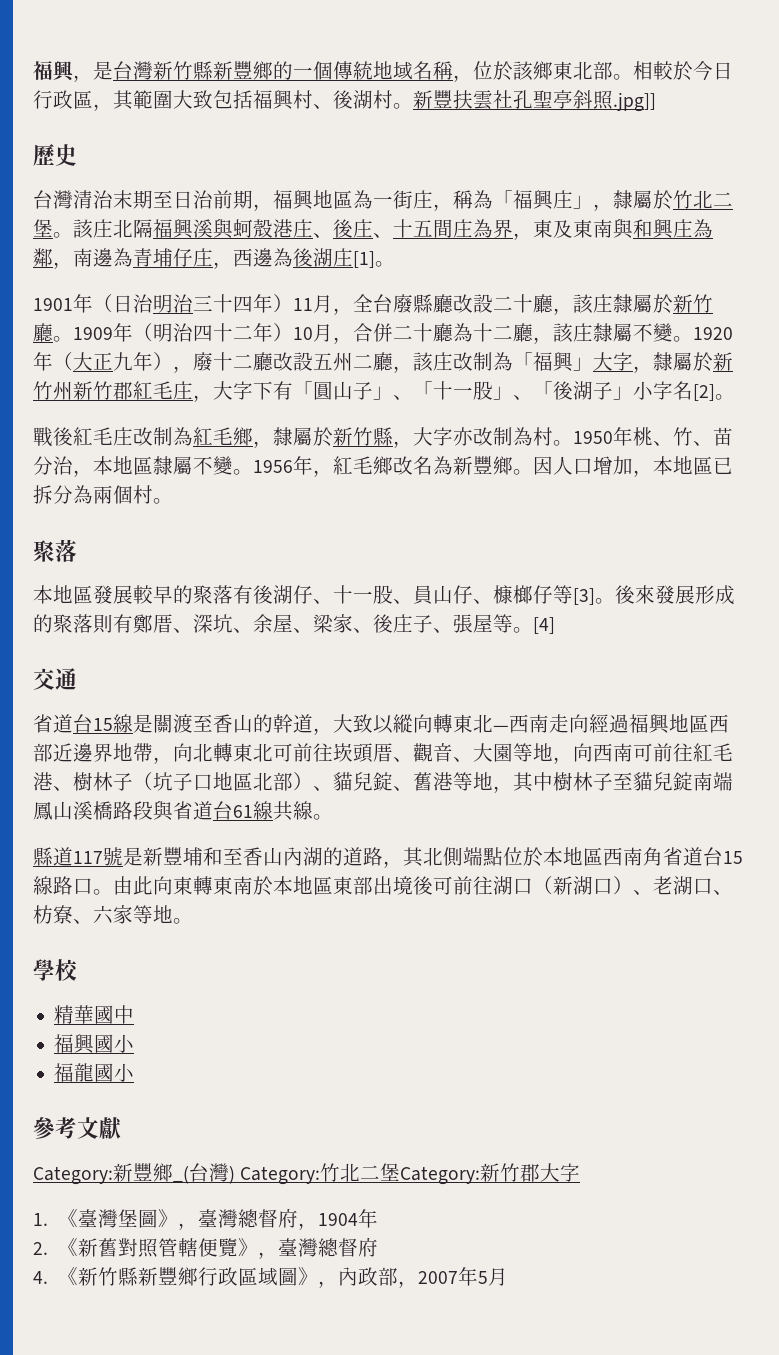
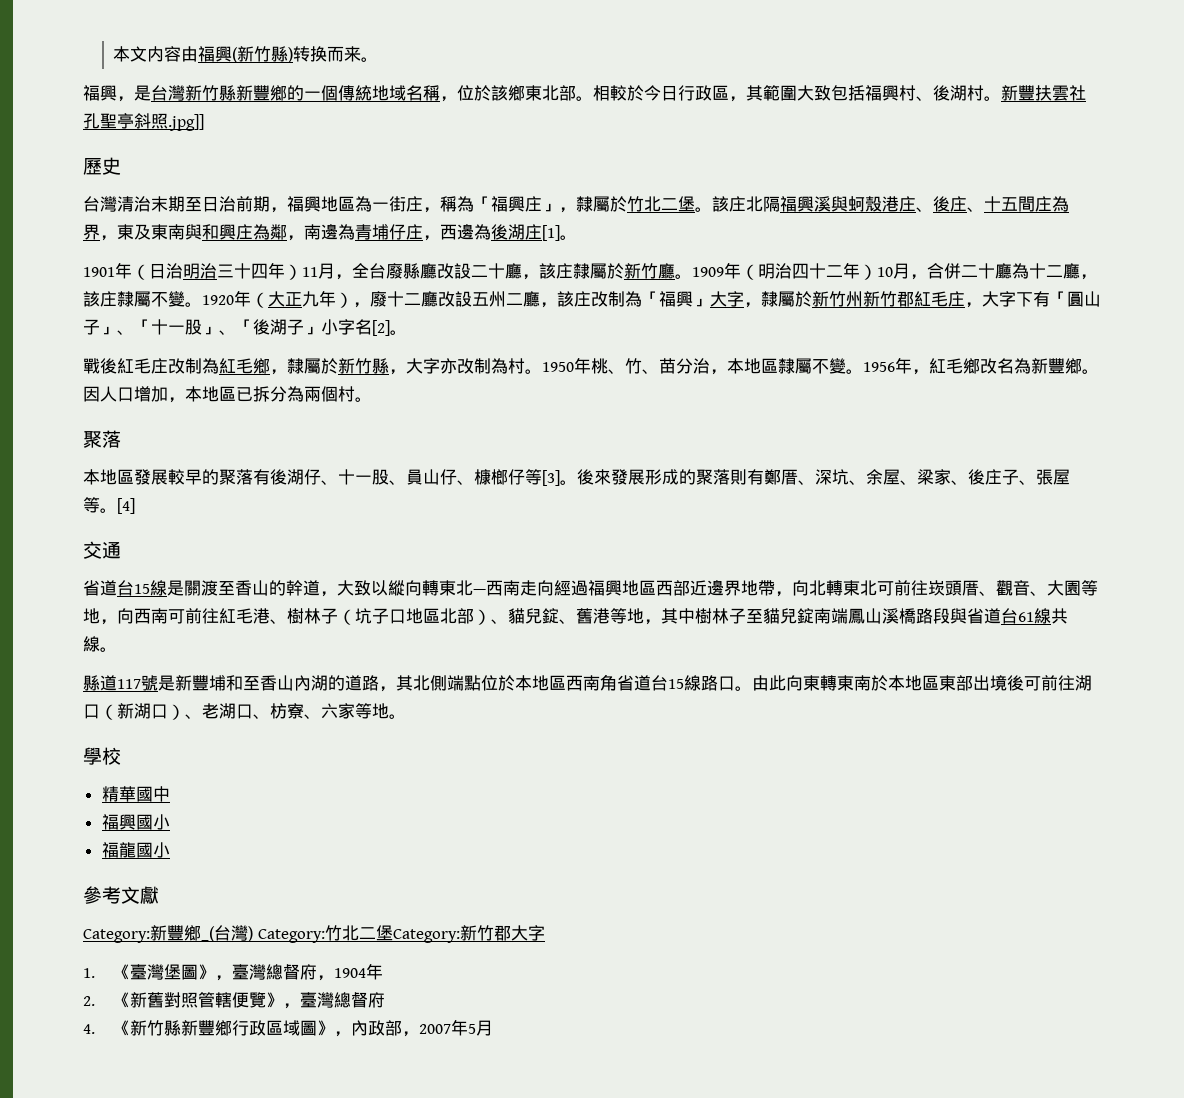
+ 本文内容由福興(新竹縣)转换而来。

